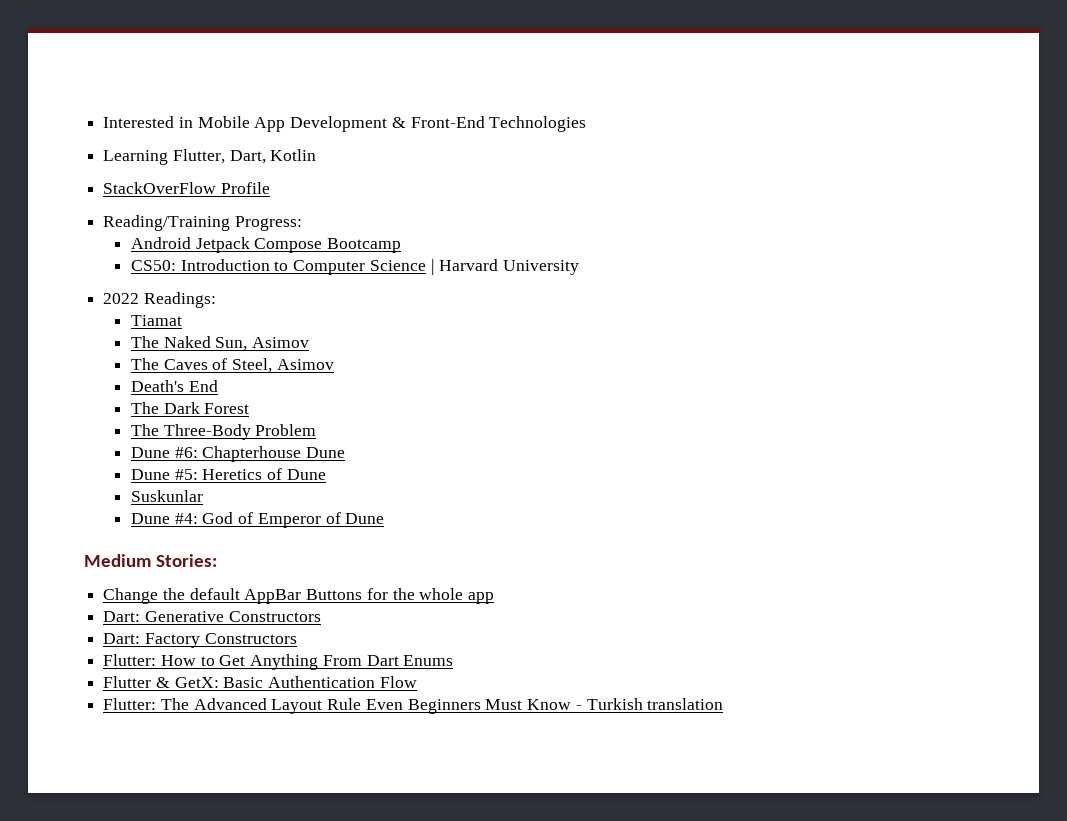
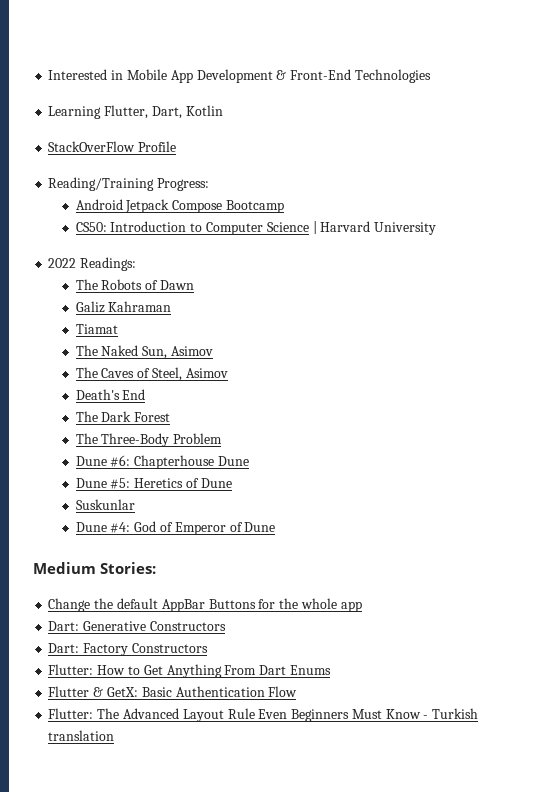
+ The Robots of Dawn
+ Galiz Kahraman

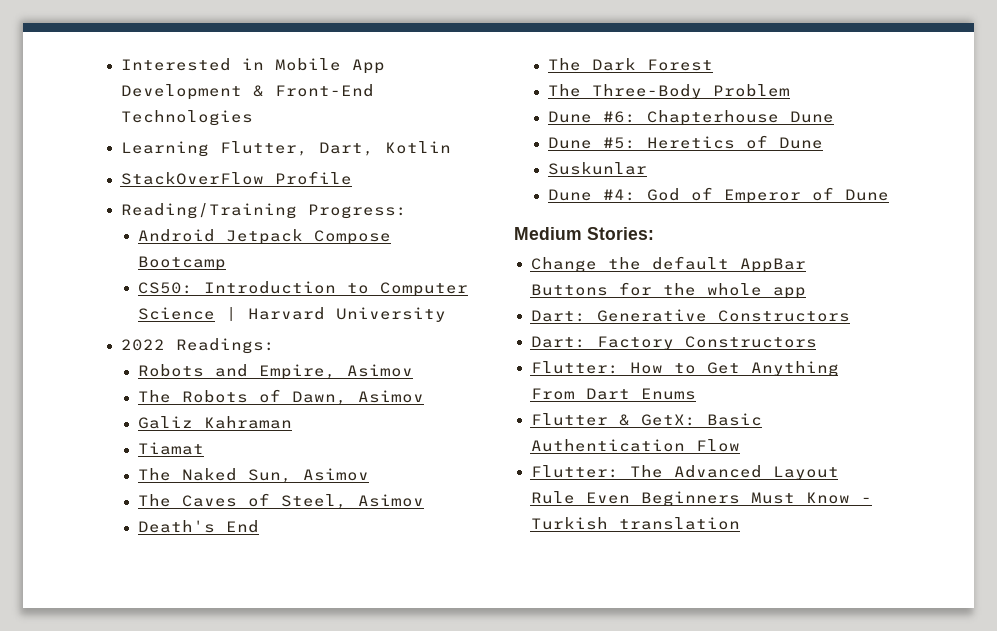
+ Robots and Empire, Asimov
- The Robots of Dawn
+ The Robots of Dawn, Asimov

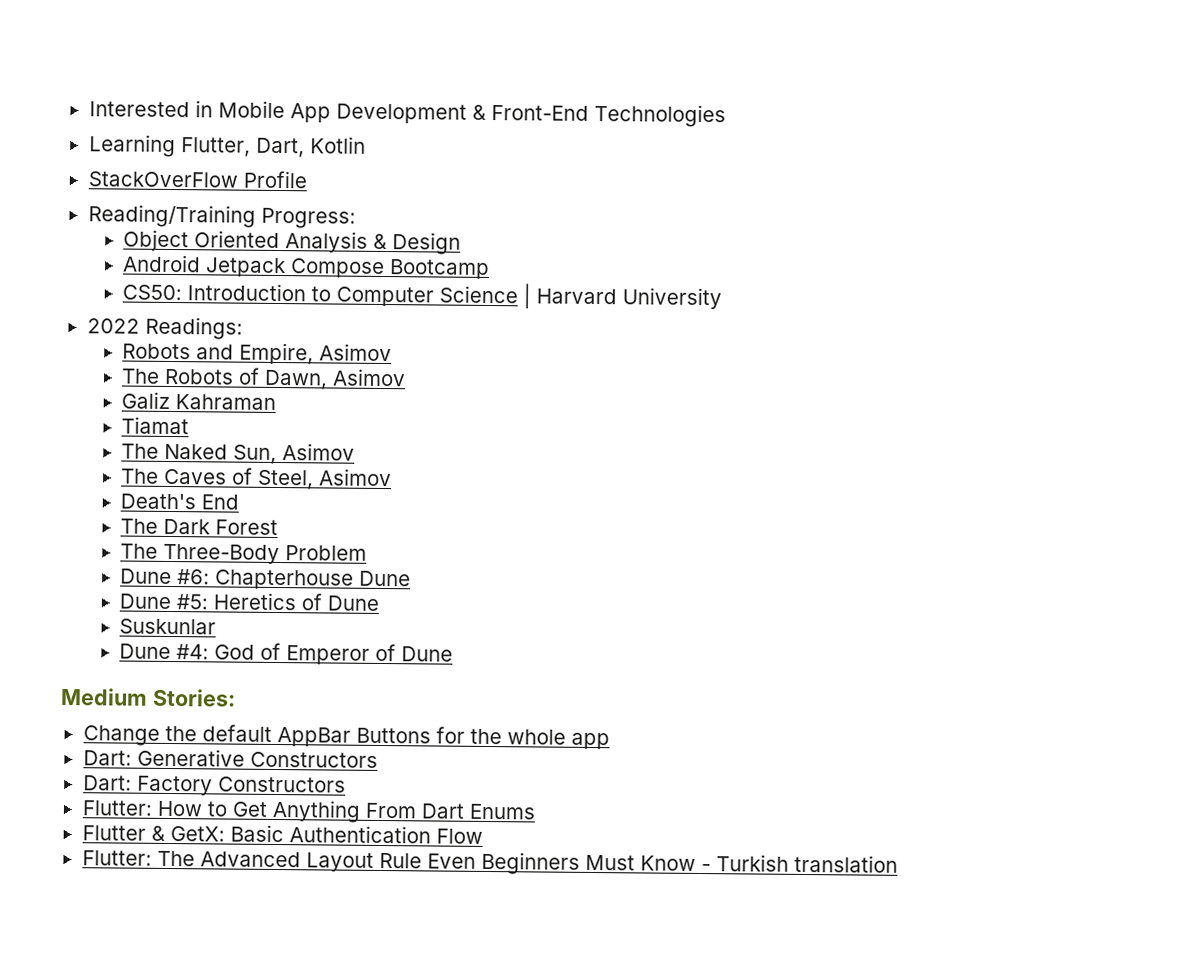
+ Object Oriented Analysis & Design

